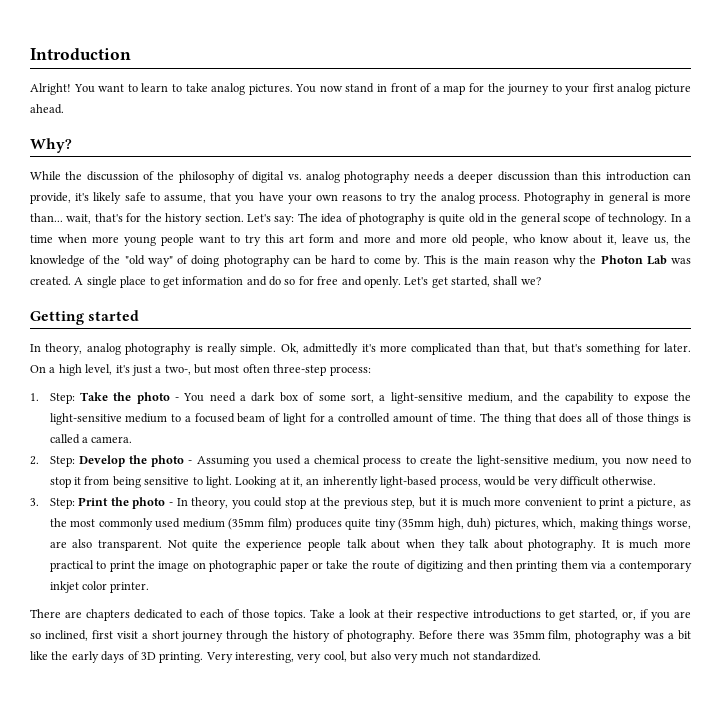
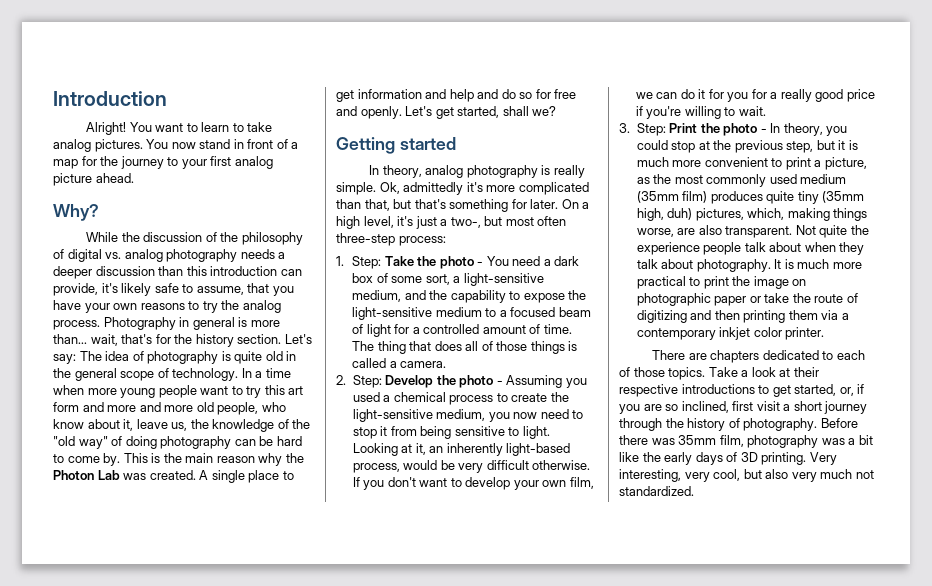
- A single place to get information and do so for free and openly.
+ A single place to get information and help and do so for free and openly.
+ If you don't want to develop your own film, we can do it for you for a really good price if you're willing to wait.

